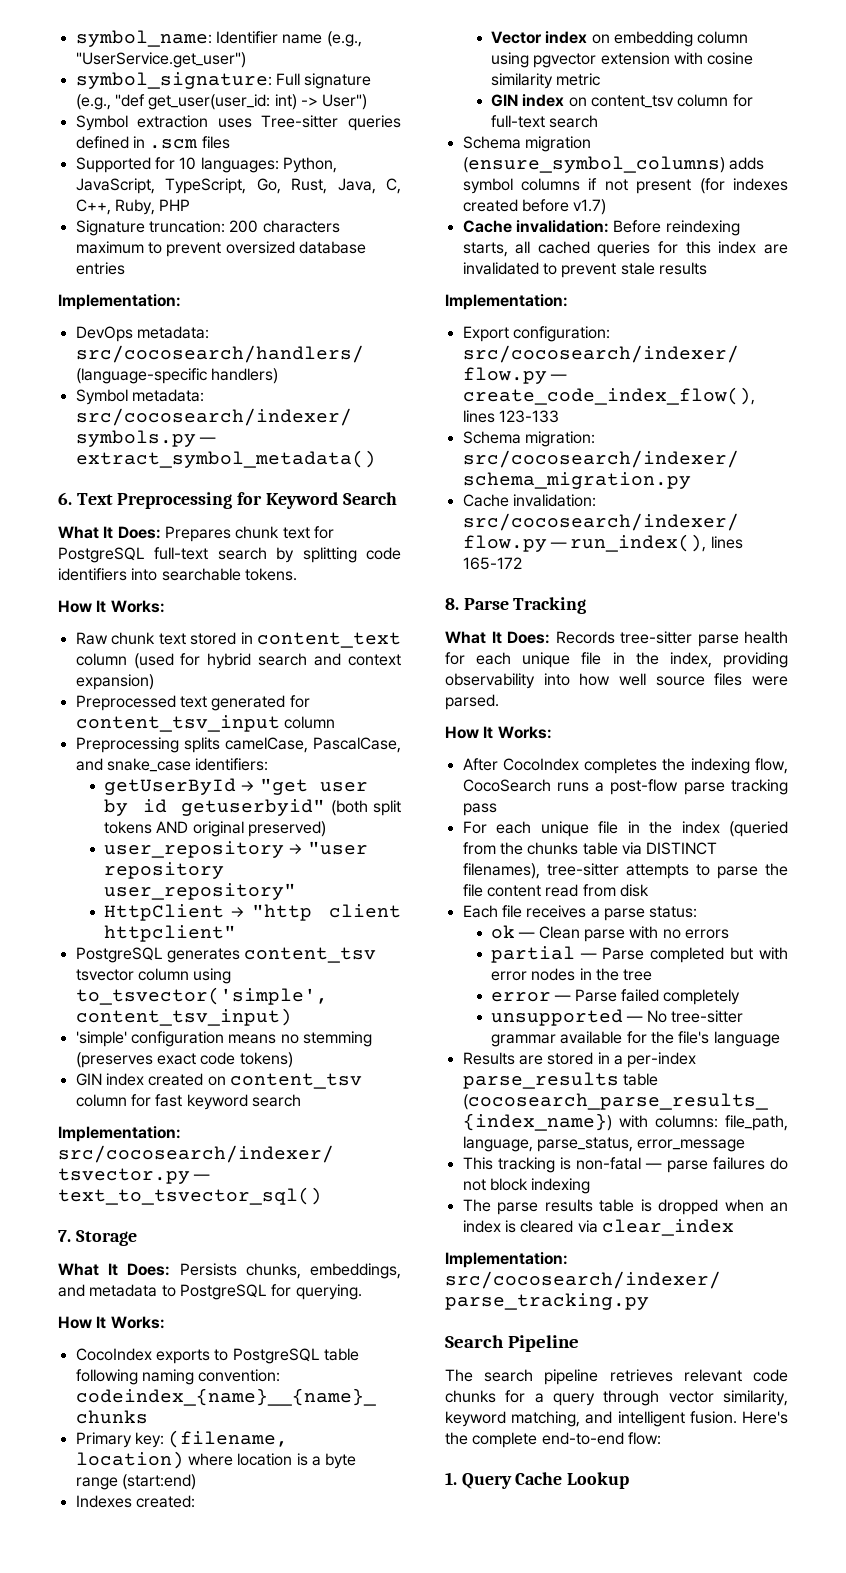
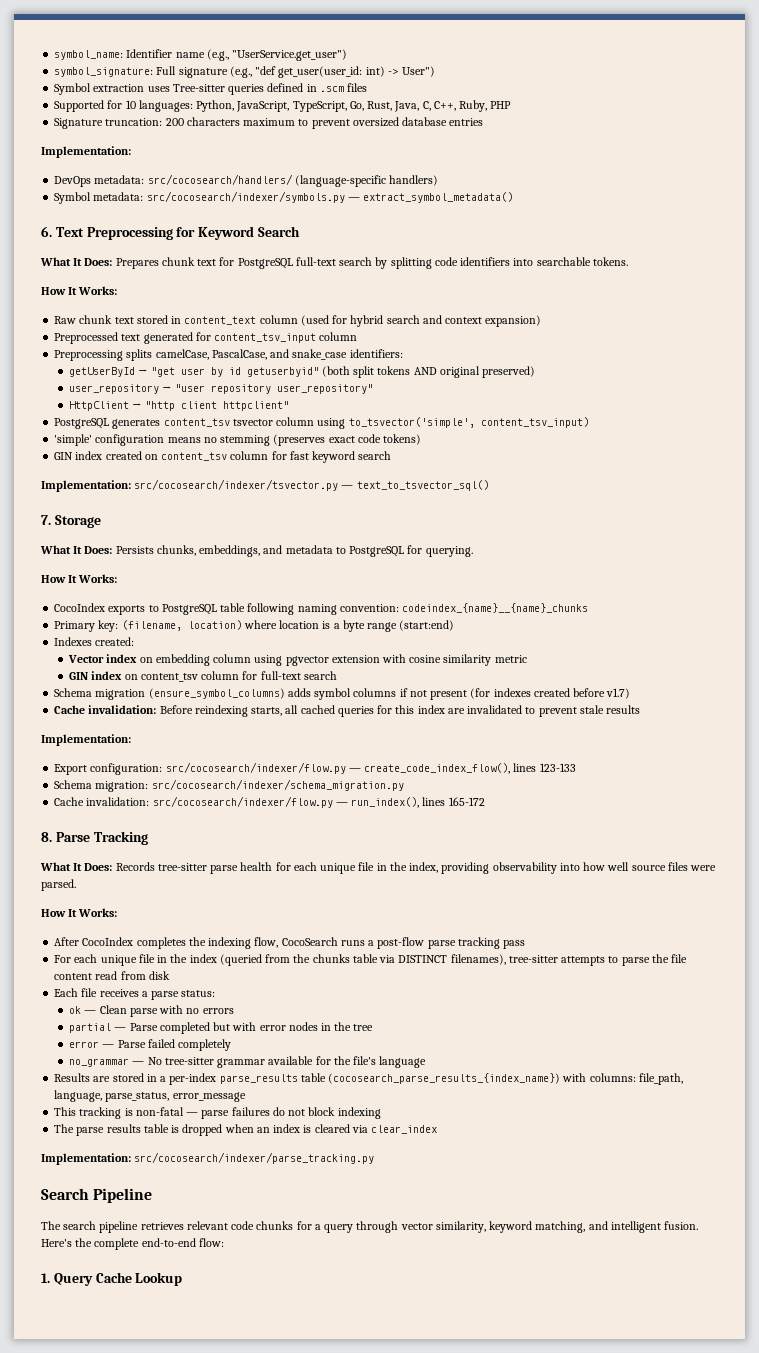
- unsupported — No tree-sitter grammar available for the file's language
+ no_grammar — No tree-sitter grammar available for the file's language

